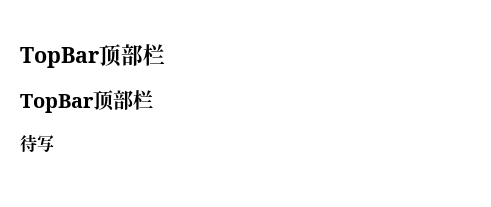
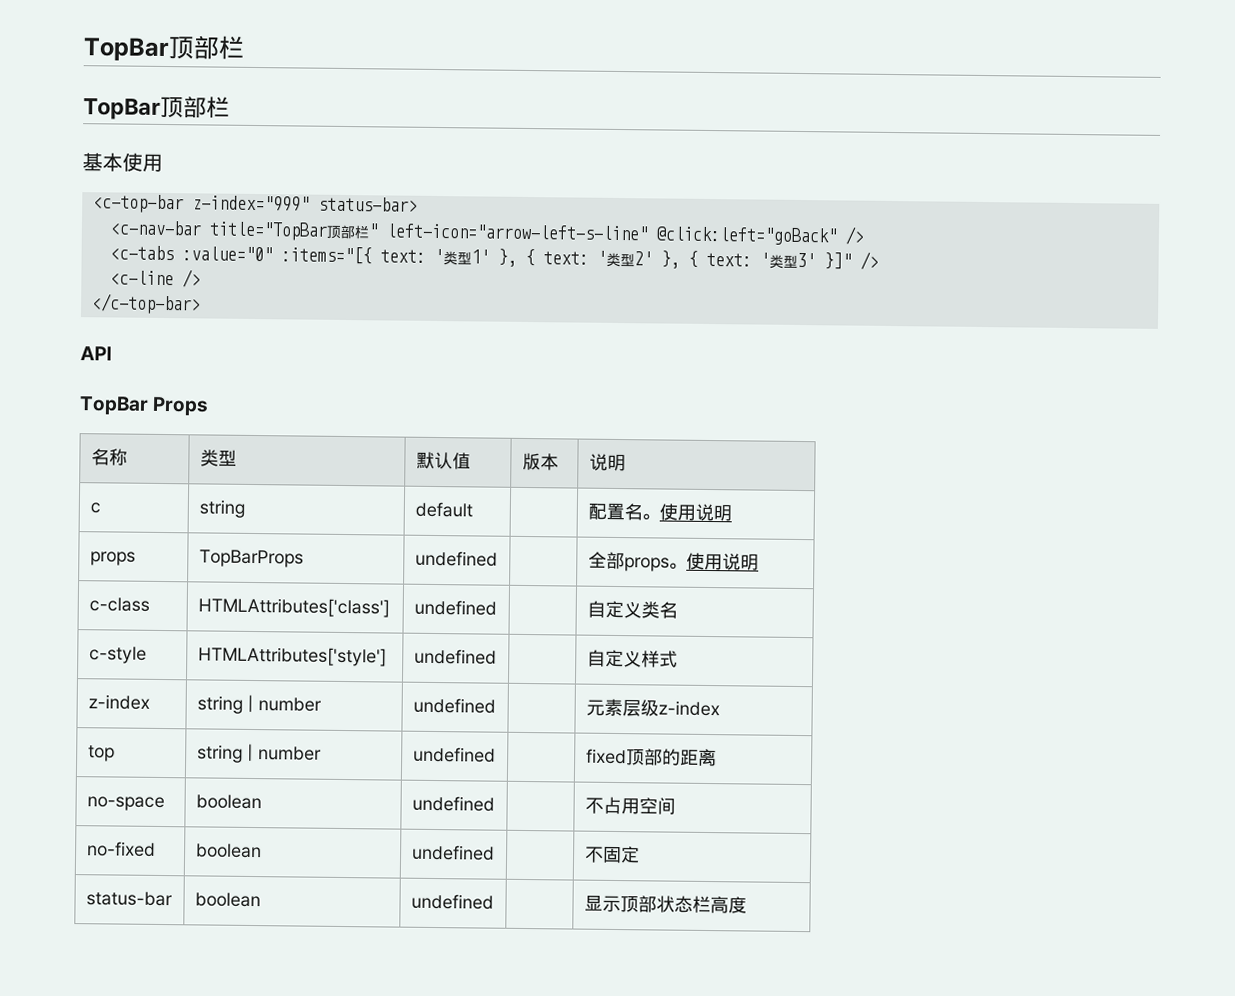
- 待写
+ 基本使用
+ <c-top-bar z-index="999" status-bar>
+ <c-nav-bar title="TopBar顶部栏" left-icon="arrow-left-s-line" @click:left="goBack" />
+ <c-tabs :value="0" :items="[{ text: '类型1' }, { text: '类型2' }, { text: '类型3' }]" />
+ <c-line />
+ </c-top-bar>
+ API
+ TopBar Props
+ 名称 | 类型 | 默认值 | 版本 | 说明
+ c | string | default | | 配置名。使用说明
+ props | TopBarProps | undefined | | 全部props。使用说明
+ c-class | HTMLAttributes['class'] | undefined | | 自定义类名
+ c-style | HTMLAttributes['style'] | undefined | | 自定义样式
+ z-index | string | number | undefined | | 元素层级z-index
+ top | string | number | undefined | | fixed顶部的距离
+ no-space | boolean | undefined | | 不占用空间
+ no-fixed | boolean | undefined | | 不固定
+ status-bar | boolean | undefined | | 显示顶部状态栏高度

